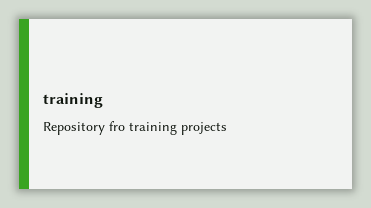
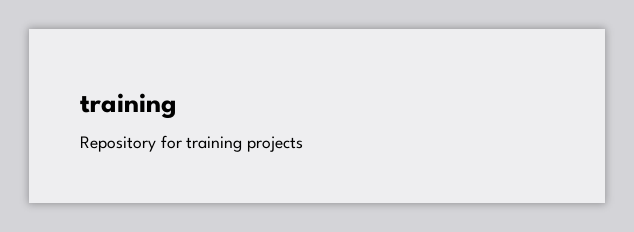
- Repository fro training projects
+ Repository for training projects

